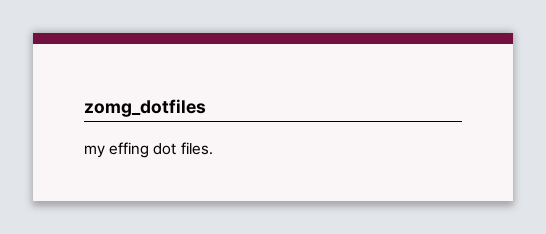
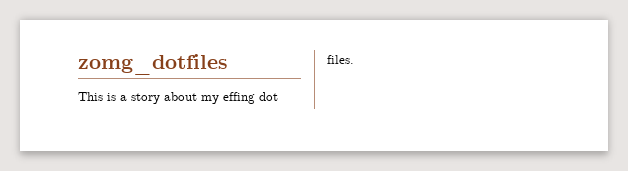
- my effing dot files.
+ This is a story about my effing dot files.

